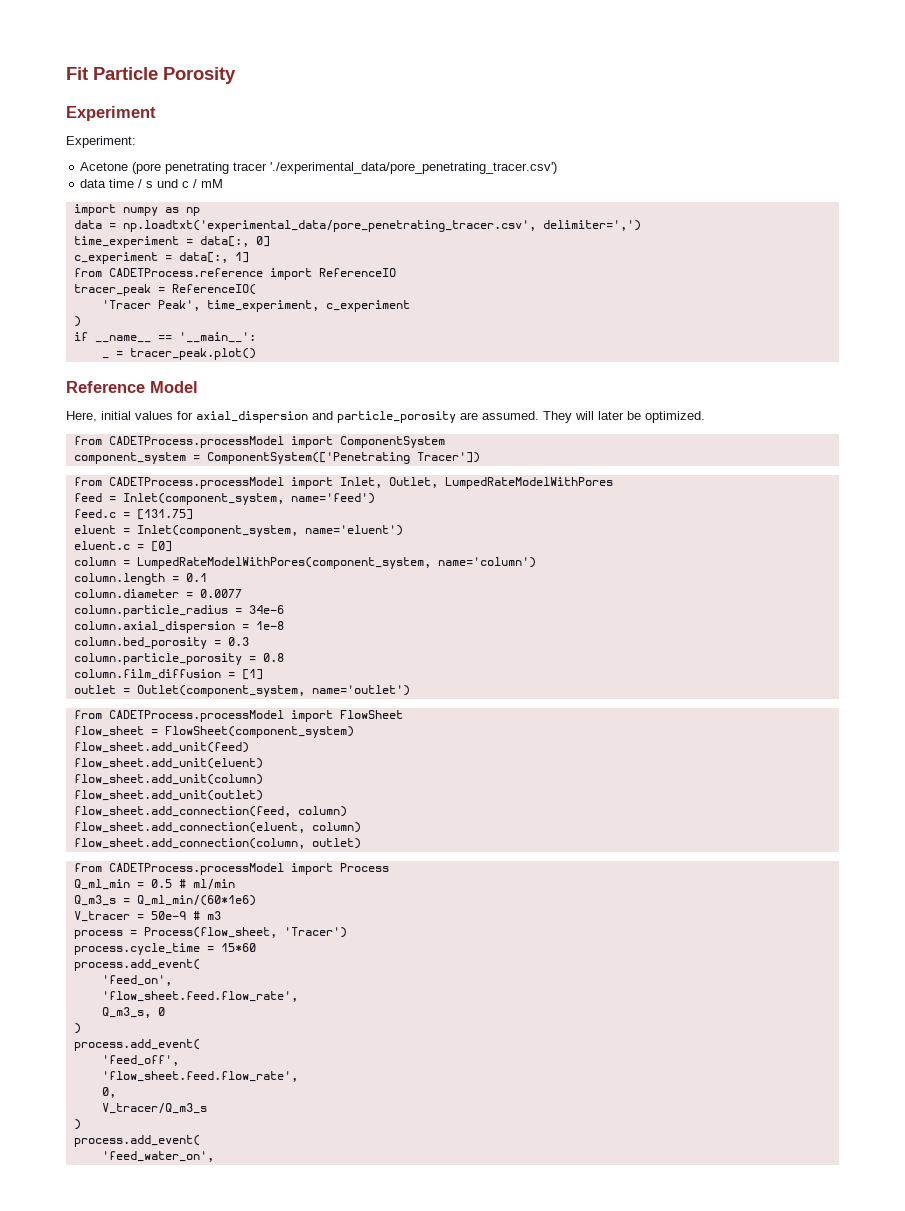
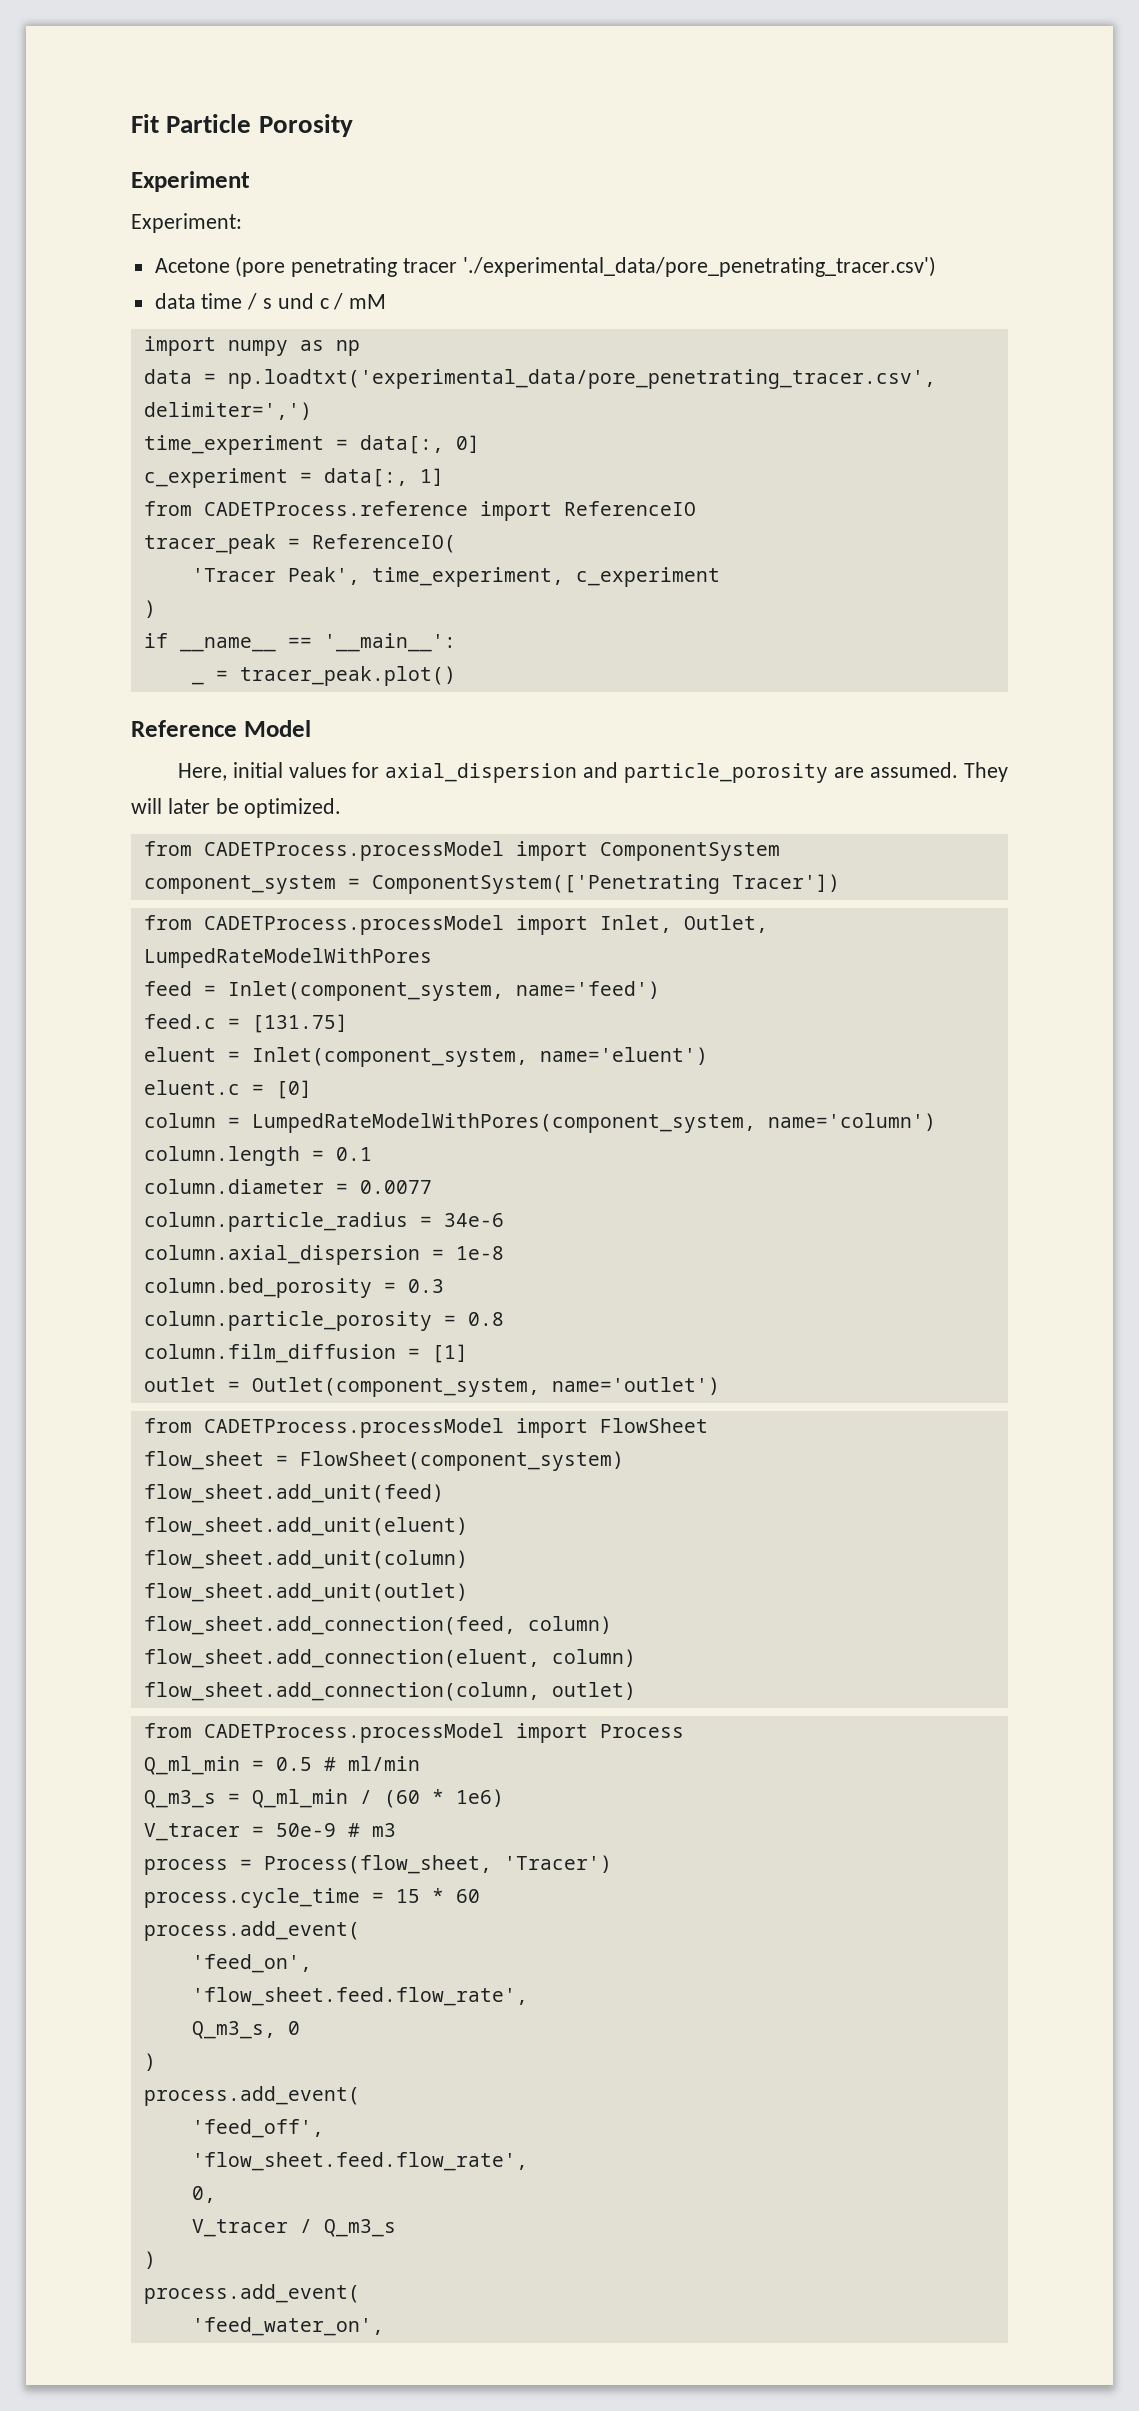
- Q_m3_s = Q_ml_min/(60*1e6)
+ Q_m3_s = Q_ml_min / (60 * 1e6)
- process.cycle_time = 15*60
+ process.cycle_time = 15 * 60
- V_tracer/Q_m3_s
+ V_tracer / Q_m3_s

